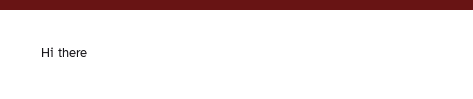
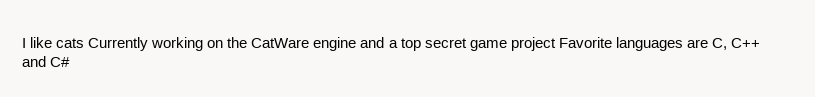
- Hi there
+ I like cats Currently working on the CatWare engine and a top secret game project Favorite languages are C, C++ and C#

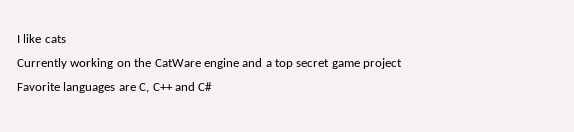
- I like cats Currently working on the CatWare engine and a top secret game project Favorite languages are C, C++ and C#
+ I like cats
+ Currently working on the CatWare engine and a top secret game project
+ Favorite languages are C, C++ and C#

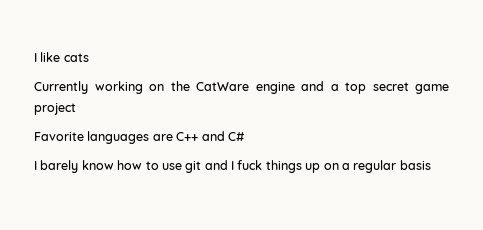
- Favorite languages are C, C++ and C#
+ Favorite languages are C++ and C#
+ I barely know how to use git and I fuck things up on a regular basis

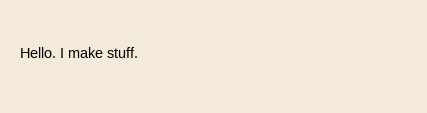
- I like cats
- Currently working on the CatWare engine and a top secret game project
- Favorite languages are C++ and C#
- I barely know how to use git and I fuck things up on a regular basis
+ Hello. I make stuff.

